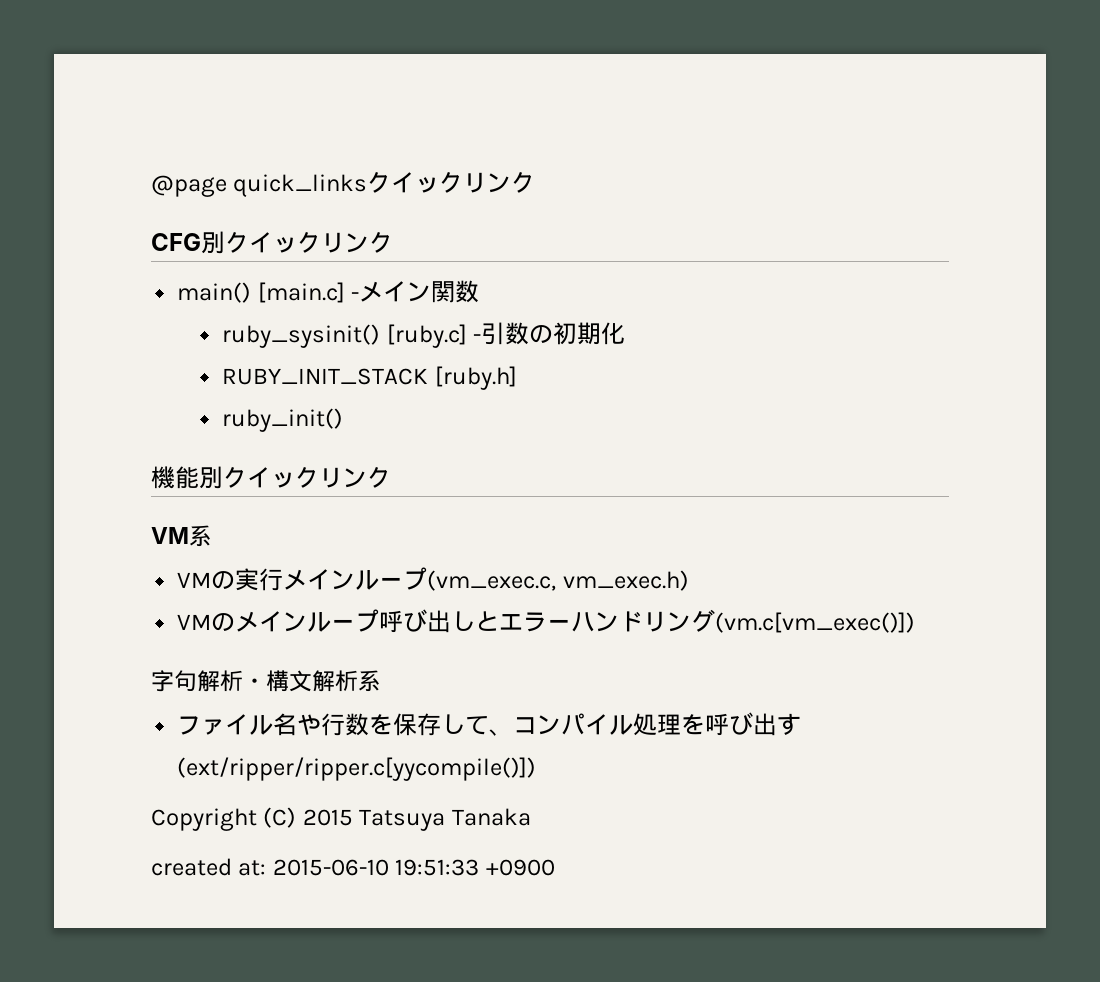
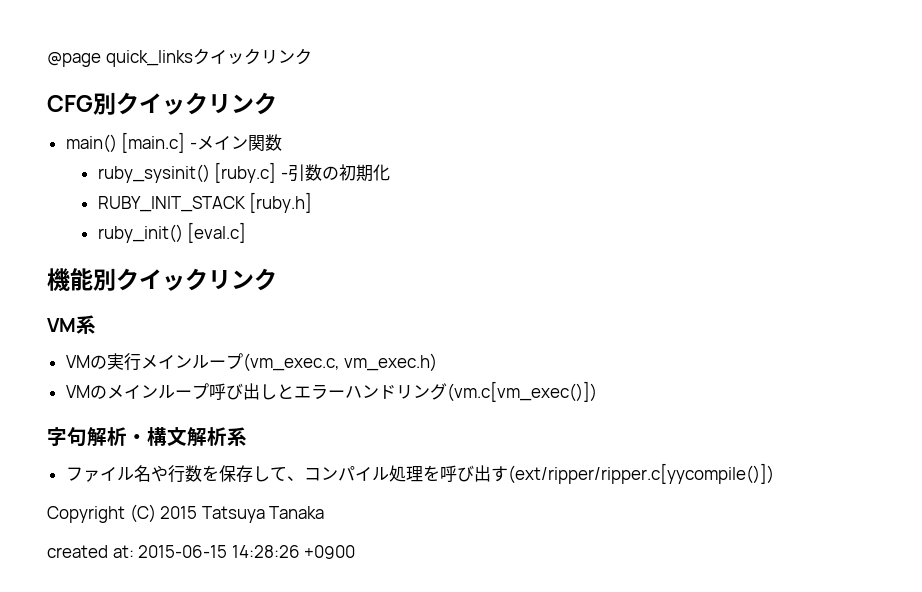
- ruby_init()
+ ruby_init() [eval.c]
- created at: 2015-06-10 19:51:33 +0900
+ created at: 2015-06-15 14:28:26 +0900

